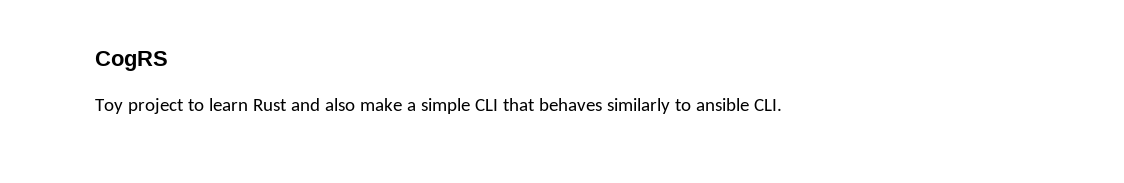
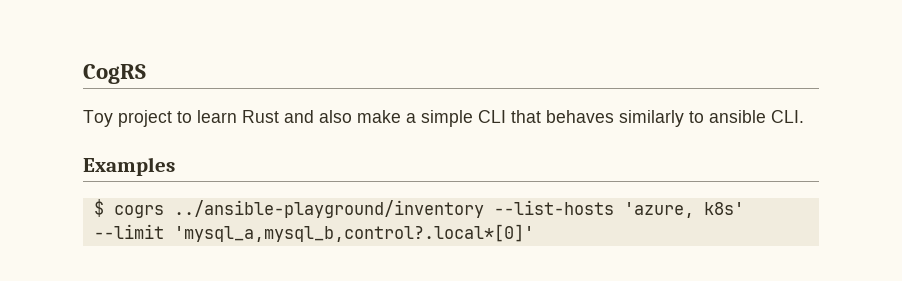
+ Examples
+ $ cogrs ../ansible-playground/inventory --list-hosts 'azure, k8s' --limit 'mysql_a,mysql_b,control?.local*[0]'

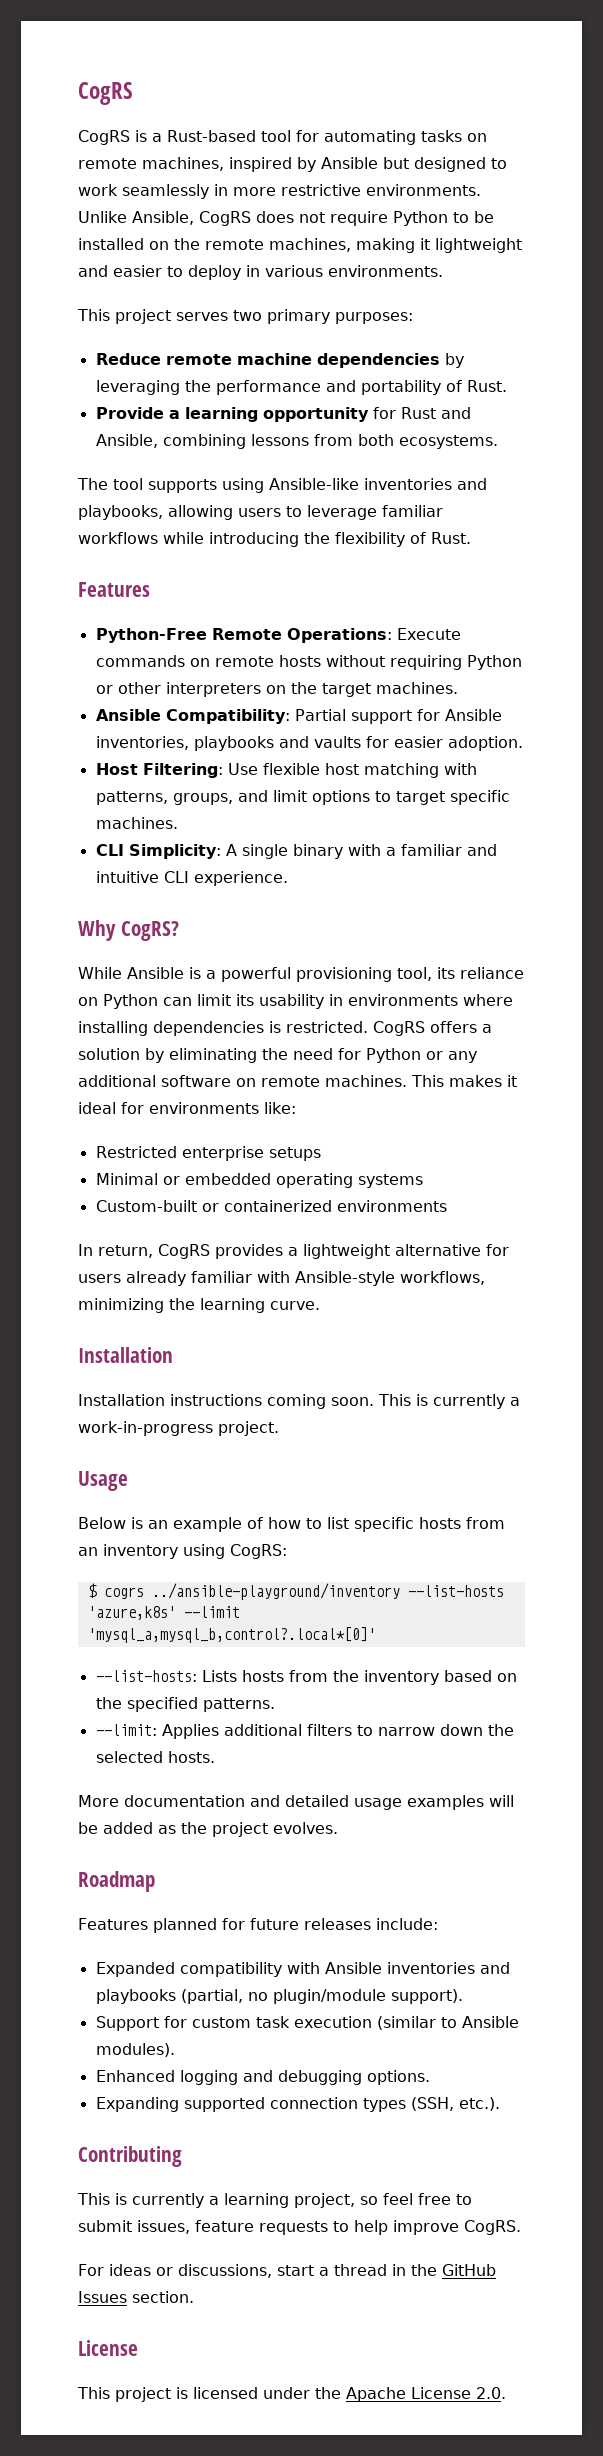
- Toy project to learn Rust and also make a simple CLI that behaves similarly to ansible CLI.
- Examples
+ CogRS is a Rust-based tool for automating tasks on remote machines, inspired by Ansible but designed to work seamlessly in more restrictive environments. Unlike Ansible, CogRS does not require Python to be installed on the remote machines, making it lightweight and easier to deploy in various environments.
+ This project serves two primary purposes:
+ Reduce remote machine dependencies by leveraging the performance and portability of Rust.
+ Provide a learning opportunity for Rust and Ansible, combining lessons from both ecosystems.
+ The tool supports using Ansible-like inventories and playbooks, allowing users to leverage familiar workflows while introducing the flexibility of Rust.
+ Features
+ Python-Free Remote Operations: Execute commands on remote hosts without requiring Python or other interpreters on the target machines.
+ Ansible Compatibility: Partial support for Ansible inventories, playbooks and vaults for easier adoption.
+ Host Filtering: Use flexible host matching with patterns, groups, and limit options to target specific machines.
+ CLI Simplicity: A single binary with a familiar and intuitive CLI experience.
+ Why CogRS?
+ While Ansible is a powerful provisioning tool, its reliance on Python can limit its usability in environments where installing dependencies is restricted. CogRS offers a solution by eliminating the need for Python or any additional software on remote machines. This makes it ideal for environments like:
+ Restricted enterprise setups
+ Minimal or embedded operating systems
+ Custom-built or containerized environments
+ In return, CogRS provides a lightweight alternative for users already familiar with Ansible-style workflows, minimizing the learning curve.
+ Installation
+ Installation instructions coming soon. This is currently a work-in-progress project.
+ Usage
+ Below is an example of how to list specific hosts from an inventory using CogRS:
- $ cogrs ../ansible-playground/inventory --list-hosts 'azure, k8s' --limit 'mysql_a,mysql_b,control?.local*[0]'
+ $ cogrs ../ansible-playground/inventory --list-hosts 'azure,k8s' --limit 'mysql_a,mysql_b,control?.local*[0]'
+ --list-hosts: Lists hosts from the inventory based on the specified patterns.
+ --limit: Applies additional filters to narrow down the selected hosts.
+ More documentation and detailed usage examples will be added as the project evolves.
+ Roadmap
+ Features planned for future releases include:
+ Expanded compatibility with Ansible inventories and playbooks (partial, no plugin/module support).
+ Support for custom task execution (similar to Ansible modules).
+ Enhanced logging and debugging options.
+ Expanding supported connection types (SSH, etc.).
+ Contributing
+ This is currently a learning project, so feel free to submit issues, feature requests to help improve CogRS.
+ For ideas or discussions, start a thread in the GitHub Issues section.
+ License
+ This project is licensed under the Apache License 2.0.

